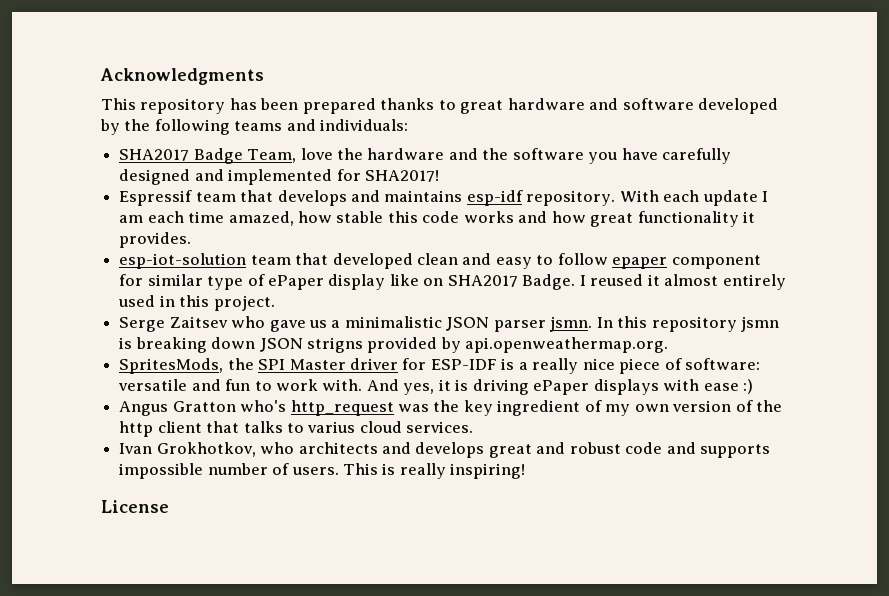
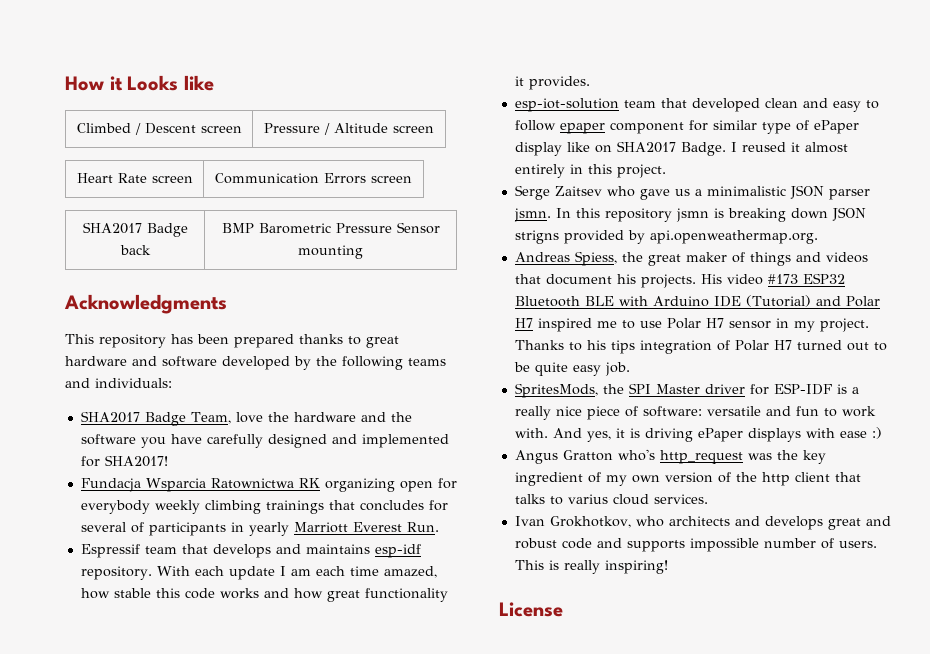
+ How it Looks like
+ Climbed / Descent screen | Pressure / Altitude screen
+ Heart Rate screen | Communication Errors screen
+ SHA2017 Badge back | BMP Barometric Pressure Sensor mounting
+ Fundacja Wsparcia Ratownictwa RK organizing open for everybody weekly climbing trainings that concludes for several of participants in yearly Marriott Everest Run.
- I reused it almost entirely used in this project.
+ I reused it almost entirely in this project.
+ Andreas Spiess, the great maker of things and videos that document his projects. His video #173 ESP32 Bluetooth BLE with Arduino IDE (Tutorial) and Polar H7 inspired me to use Polar H7 sensor in my project. Thanks to his tips integration of Polar H7 turned out to be quite easy job.

